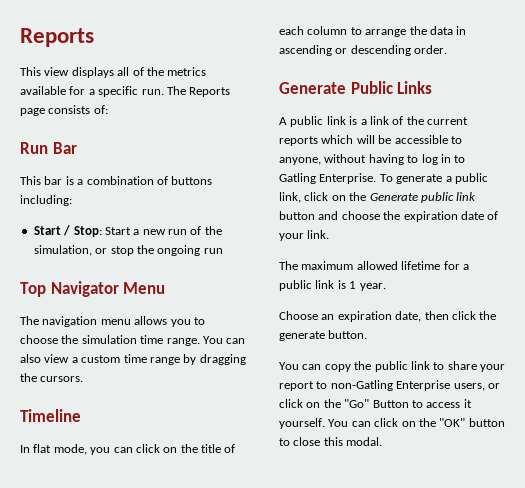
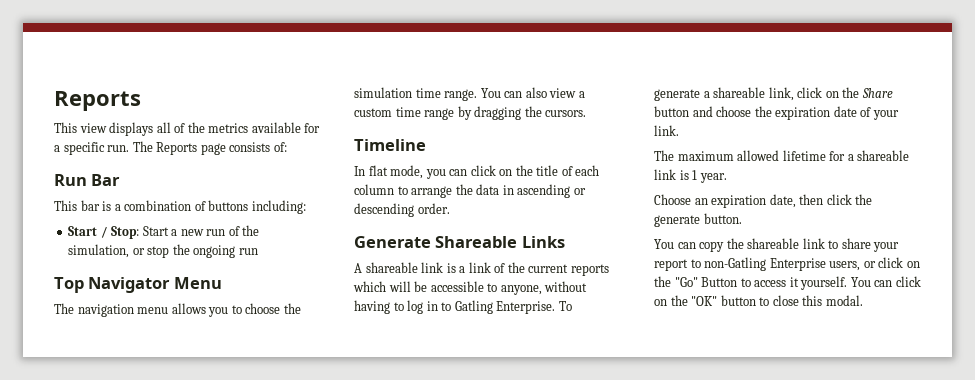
- Generate Public Links
+ Generate Shareable Links
- A public link is a link of the current reports which will be accessible to anyone, without having to log in to Gatling Enterprise.
+ A shareable link is a link of the current reports which will be accessible to anyone, without having to log in to Gatling Enterprise.
- To generate a public link, click on the Generate public link button and choose the expiration date of your link.
+ To generate a shareable link, click on the Share button and choose the expiration date of your link.
- The maximum allowed lifetime for a public link is 1 year.
+ The maximum allowed lifetime for a shareable link is 1 year.
- You can copy the public link to share your report to non-Gatling Enterprise users, or click on the "Go" Button to access it yourself.
+ You can copy the shareable link to share your report to non-Gatling Enterprise users, or click on the "Go" Button to access it yourself.

